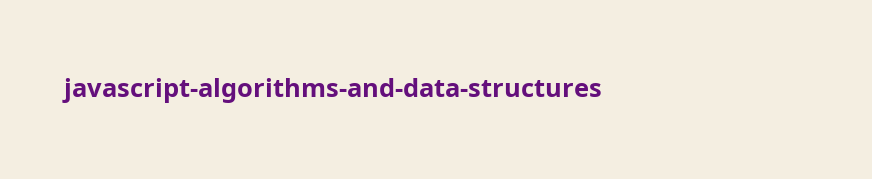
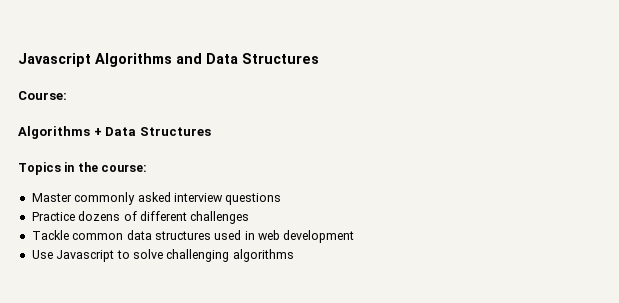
- javascript-algorithms-and-data-structures
+ Javascript Algorithms and Data Structures
+ Course:
+ Algorithms + Data Structures
+ Topics in the course:
+ Master commonly asked interview questions
+ Practice dozens of different challenges
+ Tackle common data structures used in web development
+ Use Javascript to solve challenging algorithms

